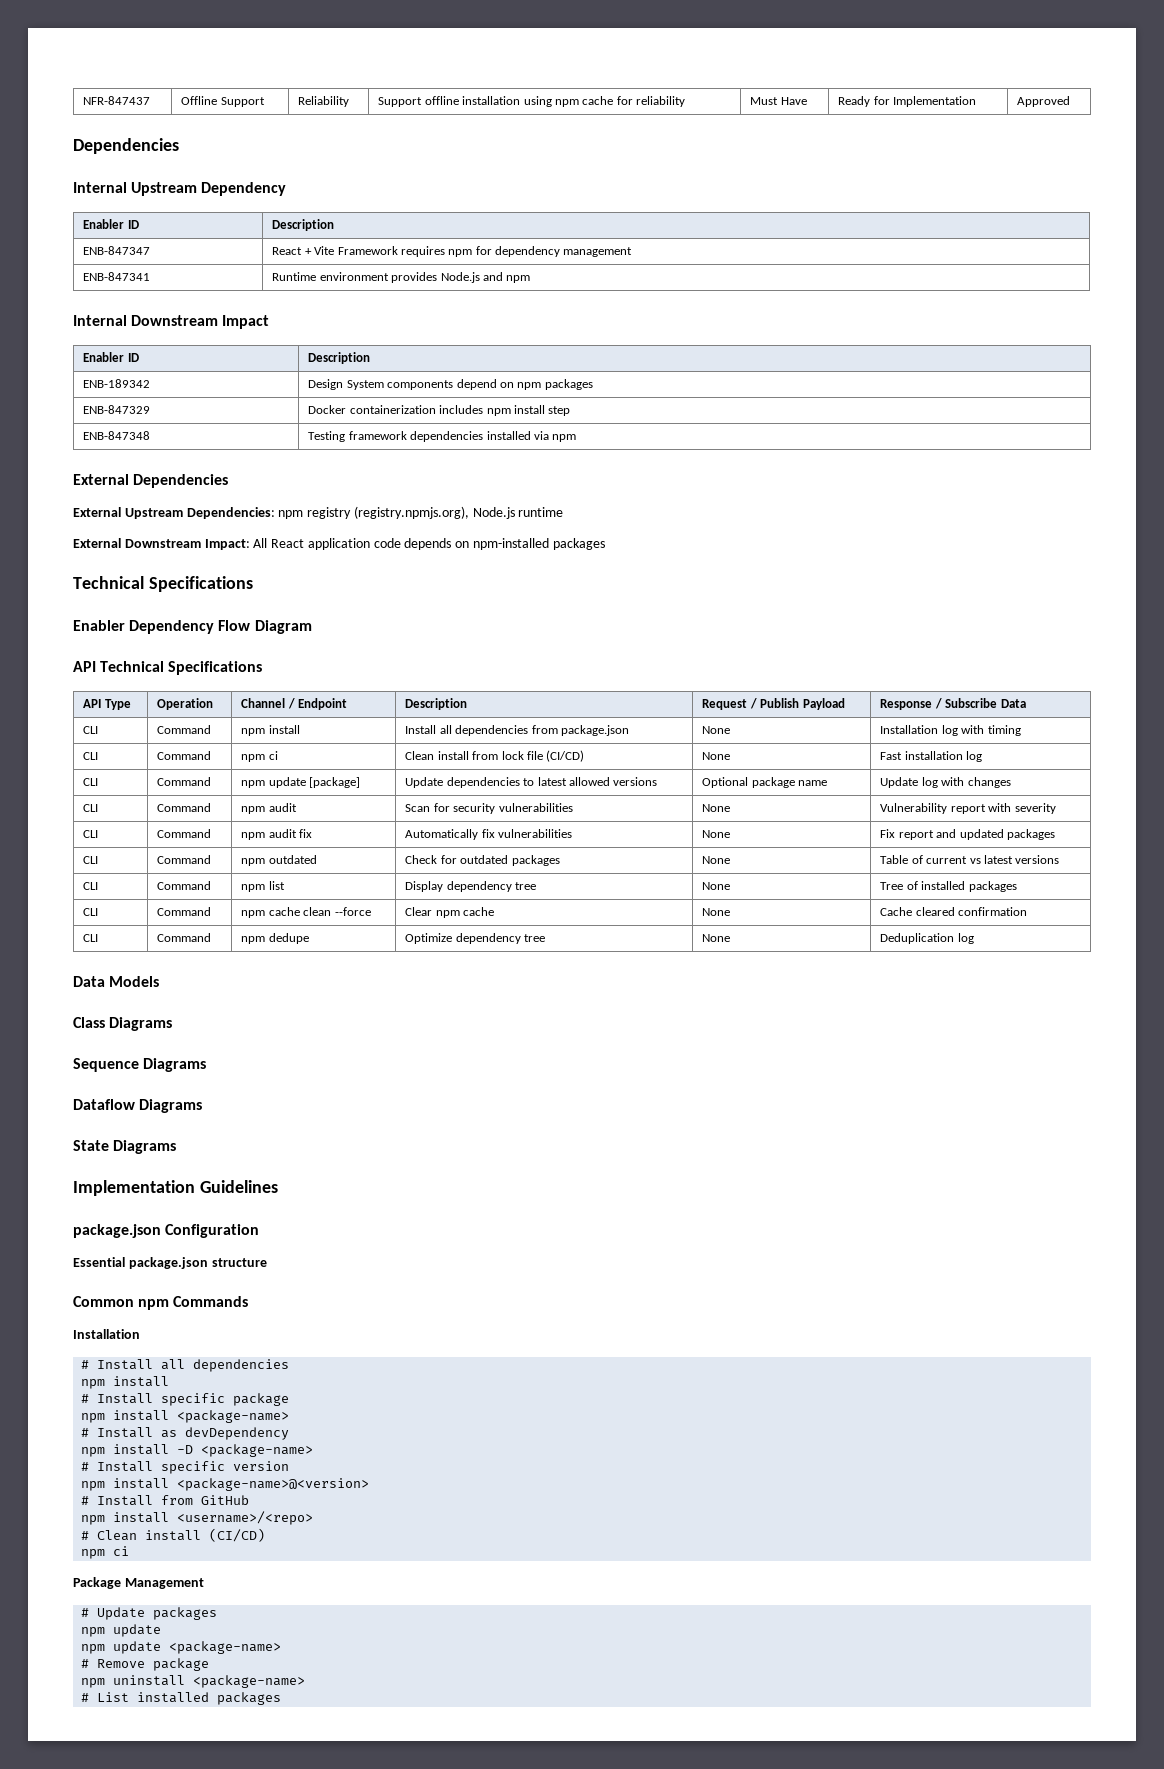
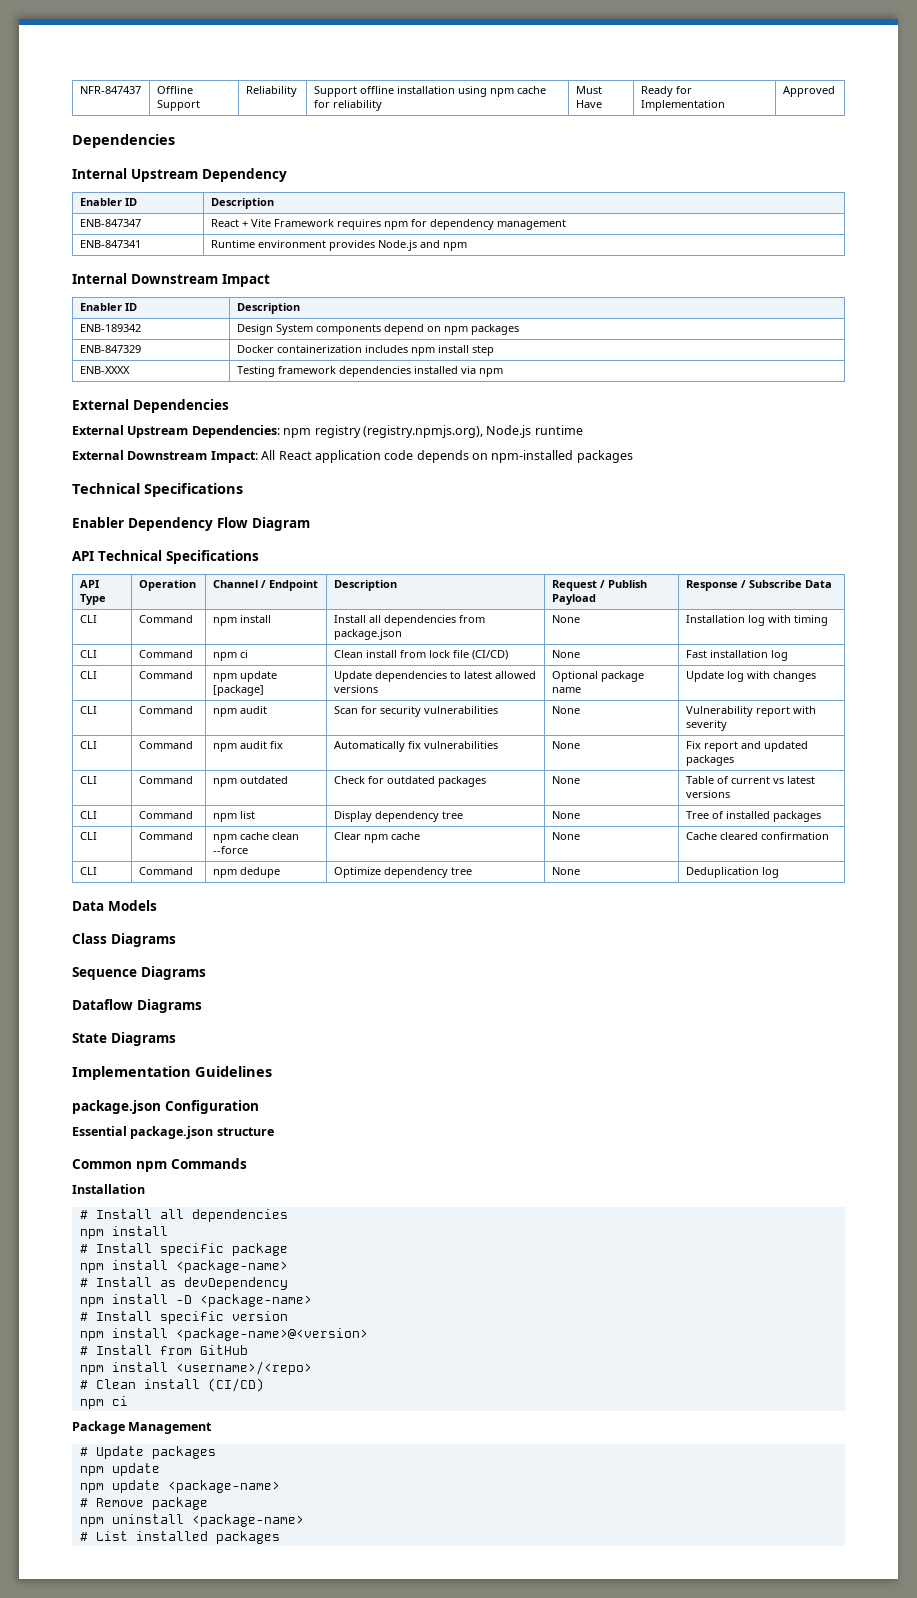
- ENB-847348 | Testing framework dependencies installed via npm
+ ENB-XXXX | Testing framework dependencies installed via npm

